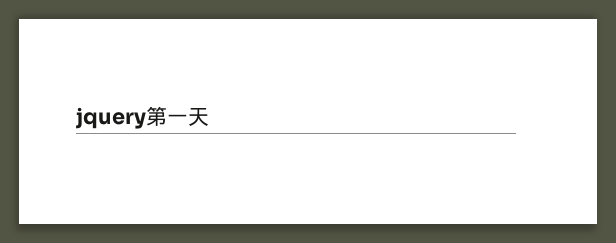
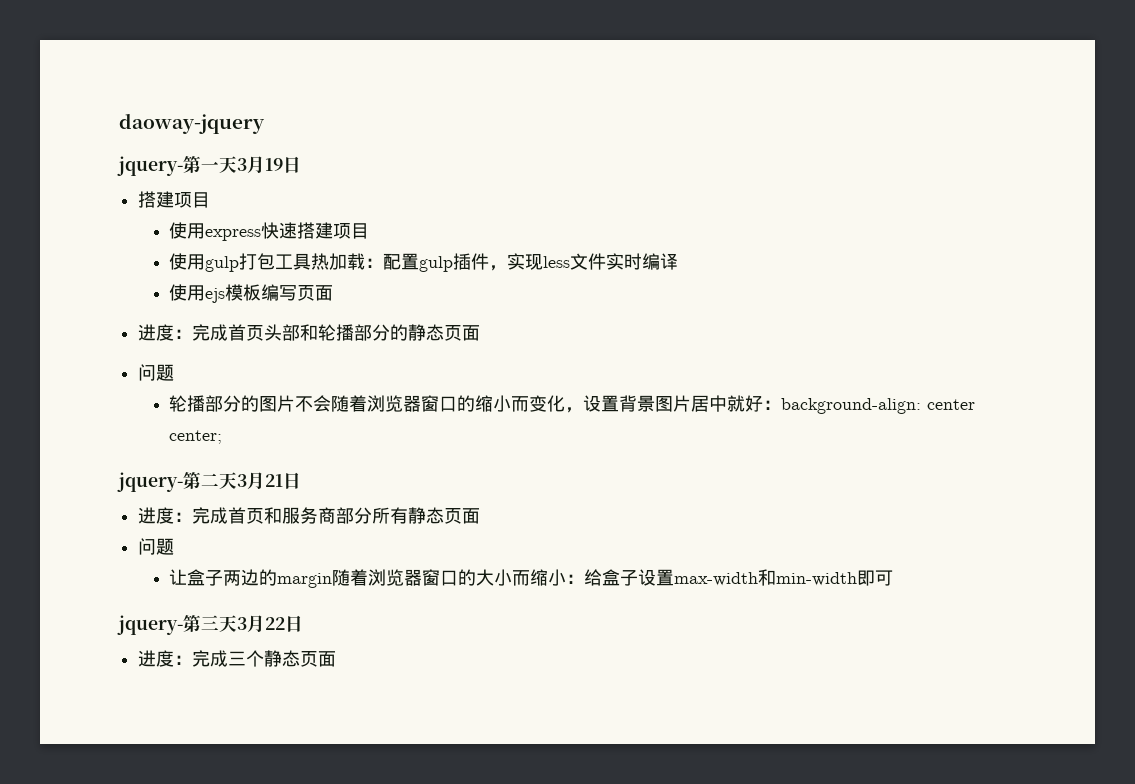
- jquery第一天
+ daoway-jquery
+ jquery-第一天3月19日
+ 搭建项目
+ 使用express快速搭建项目
+ 使用gulp打包工具热加载：配置gulp插件，实现less文件实时编译
+ 使用ejs模板编写页面
+ 进度：完成首页头部和轮播部分的静态页面
+ 问题
+ 轮播部分的图片不会随着浏览器窗口的缩小而变化，设置背景图片居中就好：background-align: center center;
+ jquery-第二天3月21日
+ 进度：完成首页和服务商部分所有静态页面
+ 问题
+ 让盒子两边的margin随着浏览器窗口的大小而缩小：给盒子设置max-width和min-width即可
+ jquery-第三天3月22日
+ 进度：完成三个静态页面

